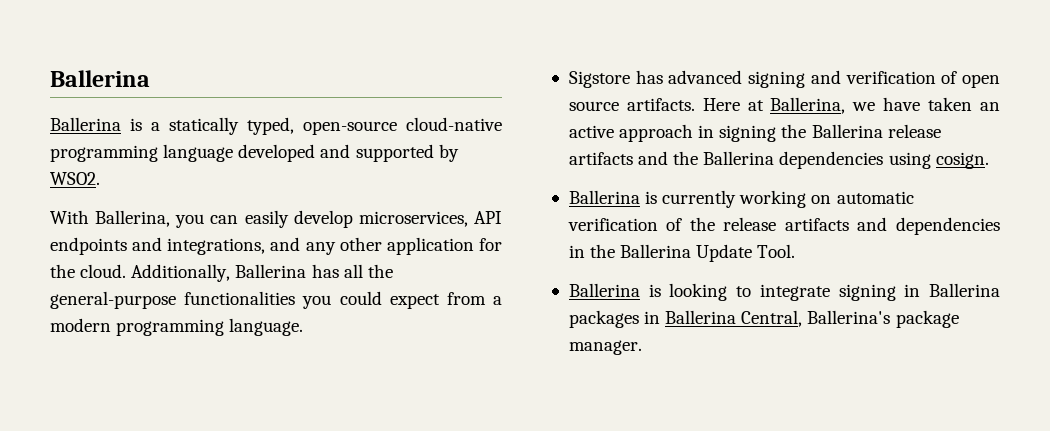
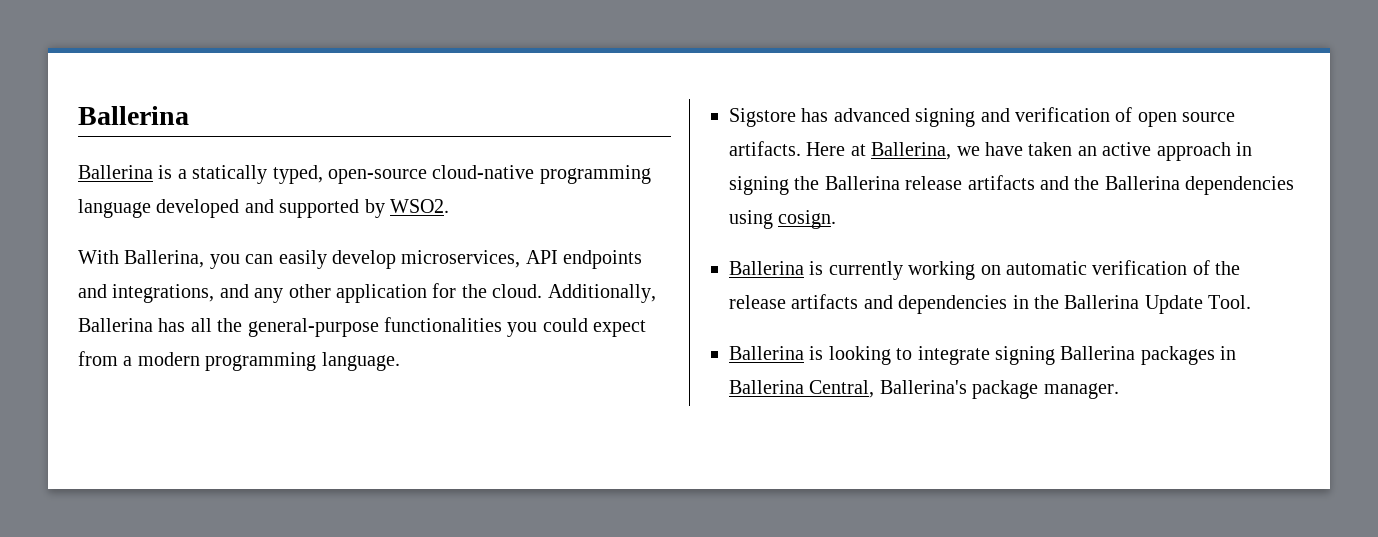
- Ballerina is looking to integrate signing in Ballerina packages in Ballerina Central, Ballerina's package manager.
+ Ballerina is looking to integrate signing Ballerina packages in Ballerina Central, Ballerina's package manager.

